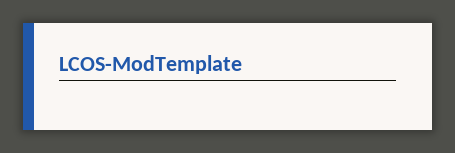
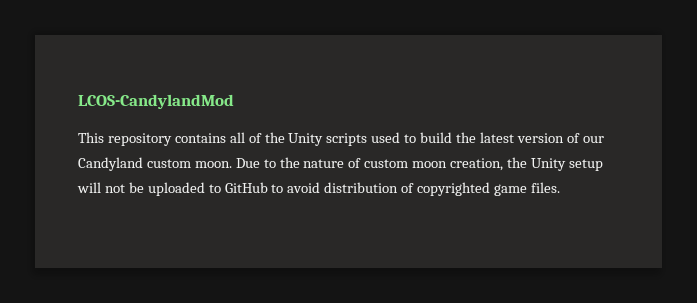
- LCOS-ModTemplate
+ LCOS-CandylandMod
+ This repository contains all of the Unity scripts used to build the latest version of our Candyland custom moon. Due to the nature of custom moon creation, the Unity setup will not be uploaded to GitHub to avoid distribution of copyrighted game files.

